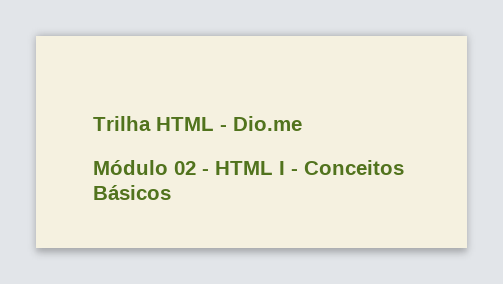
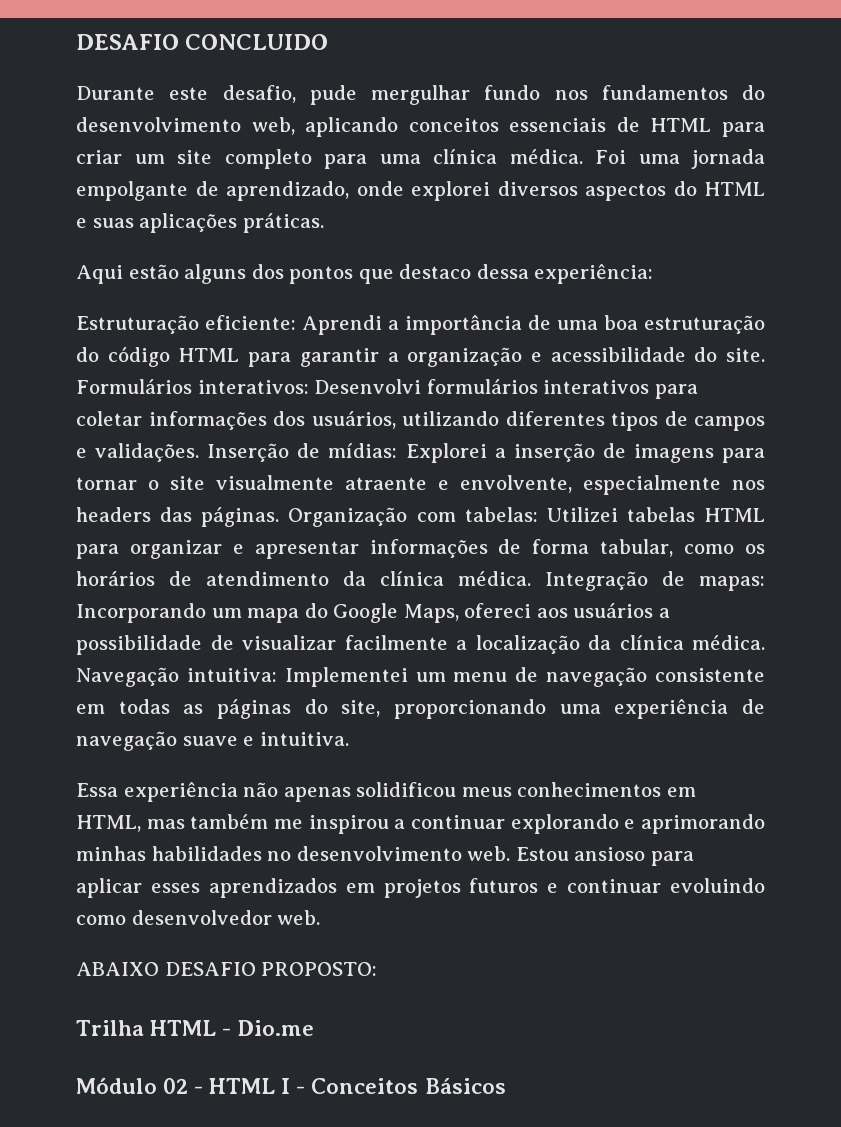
+ DESAFIO CONCLUIDO
+ Durante este desafio, pude mergulhar fundo nos fundamentos do desenvolvimento web, aplicando conceitos essenciais de HTML para criar um site completo para uma clínica médica. Foi uma jornada empolgante de aprendizado, onde explorei diversos aspectos do HTML e suas aplicações práticas.
+ Aqui estão alguns dos pontos que destaco dessa experiência:
+ Estruturação eficiente: Aprendi a importância de uma boa estruturação do código HTML para garantir a organização e acessibilidade do site. Formulários interativos: Desenvolvi formulários interativos para coletar informações dos usuários, utilizando diferentes tipos de campos e validações. Inserção de mídias: Explorei a inserção de imagens para tornar o site visualmente atraente e envolvente, especialmente nos headers das páginas. Organização com tabelas: Utilizei tabelas HTML para organizar e apresentar informações de forma tabular, como os horários de atendimento da clínica médica. Integração de mapas: Incorporando um mapa do Google Maps, ofereci aos usuários a possibilidade de visualizar facilmente a localização da clínica médica. Navegação intuitiva: Implementei um menu de navegação consistente em todas as páginas do site, proporcionando uma experiência de navegação suave e intuitiva.
+ Essa experiência não apenas solidificou meus conhecimentos em HTML, mas também me inspirou a continuar explorando e aprimorando minhas habilidades no desenvolvimento web. Estou ansioso para aplicar esses aprendizados em projetos futuros e continuar evoluindo como desenvolvedor web.
+ ABAIXO DESAFIO PROPOSTO:

